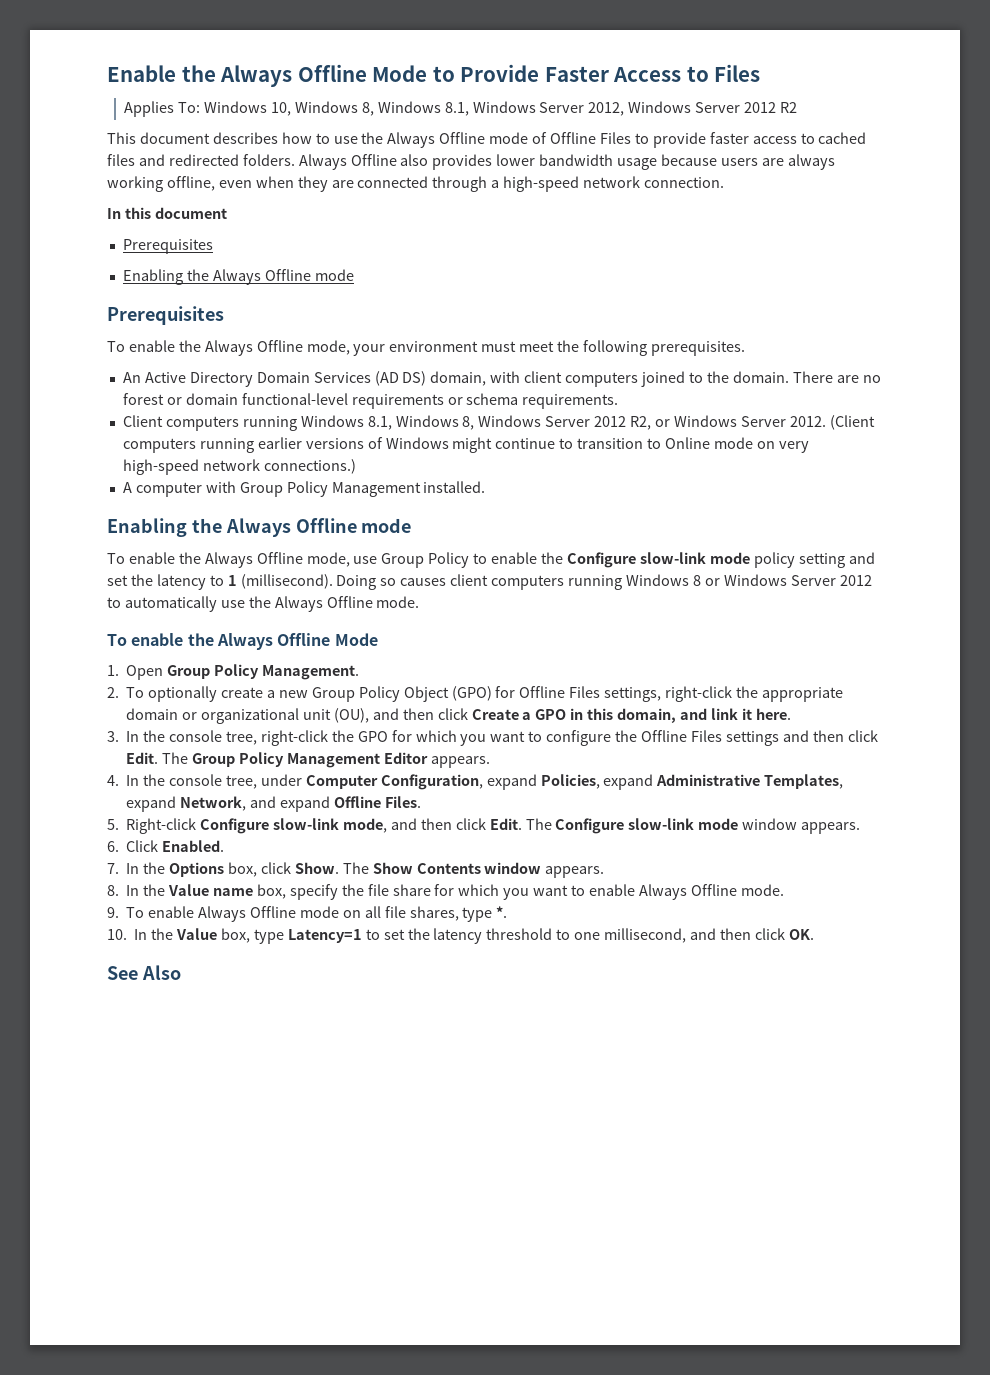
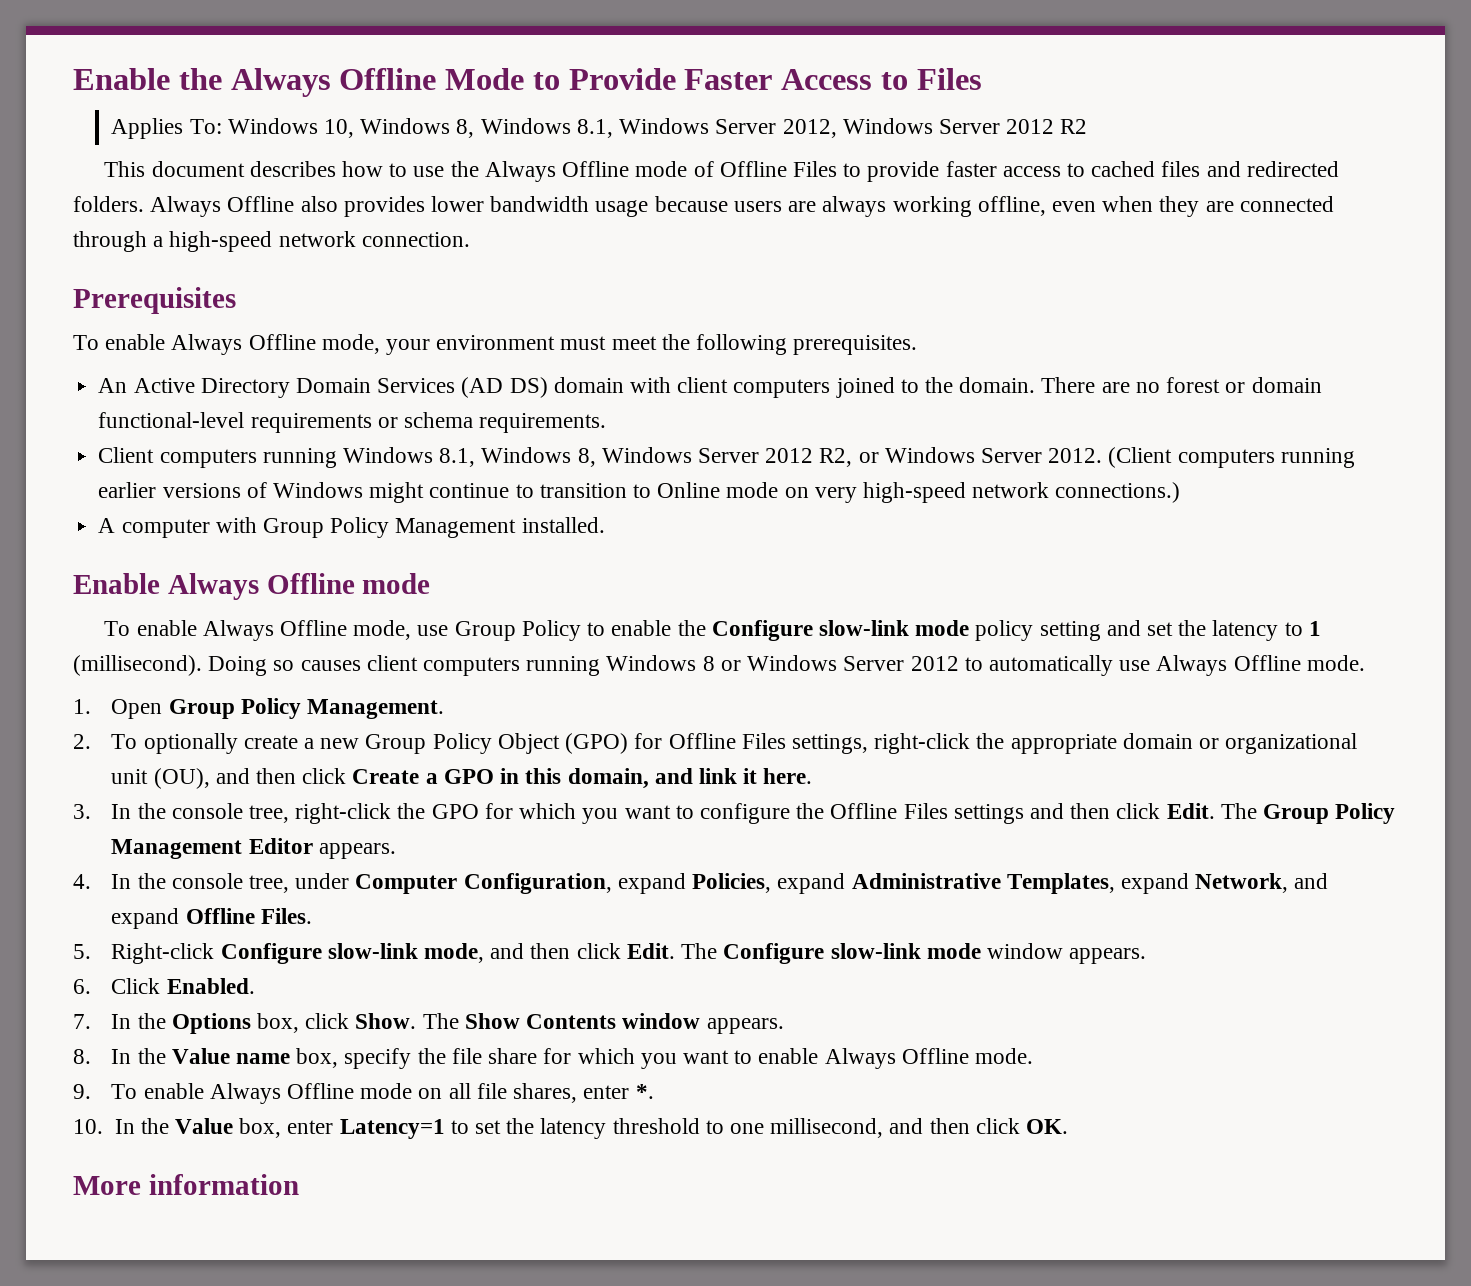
- In this document
- Prerequisites
- Enabling the Always Offline mode
- To enable the Always Offline mode, your environment must meet the following prerequisites.
+ To enable Always Offline mode, your environment must meet the following prerequisites.
- An Active Directory Domain Services (AD DS) domain, with client computers joined to the domain.
+ An Active Directory Domain Services (AD DS) domain with client computers joined to the domain.
  A computer with Group Policy Management installed.
- Enabling the Always Offline mode
+ Enable Always Offline mode
- To enable the Always Offline mode, use Group Policy to enable the Configure slow-link mode policy setting and set the latency to 1 (millisecond).
+ To enable Always Offline mode, use Group Policy to enable the Configure slow-link mode policy setting and set the latency to 1 (millisecond).
- Doing so causes client computers running Windows 8 or Windows Server 2012 to automatically use the Always Offline mode.
- To enable the Always Offline Mode
+ Doing so causes client computers running Windows 8 or Windows Server 2012 to automatically use Always Offline mode.
- 9. To enable Always Offline mode on all file shares, type *.
+ 9. To enable Always Offline mode on all file shares, enter *.
- 10. In the Value box, type Latency=1 to set the latency threshold to one millisecond, and then click OK.
+ 10. In the Value box, enter Latency=1 to set the latency threshold to one millisecond, and then click OK.
- See Also
+ More information

